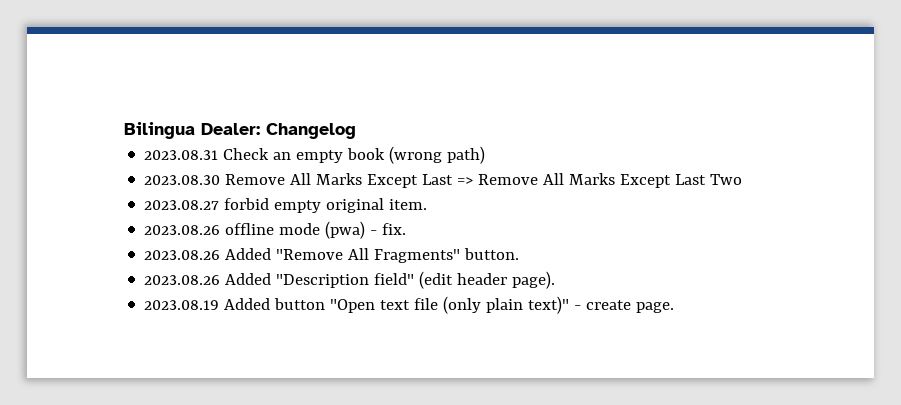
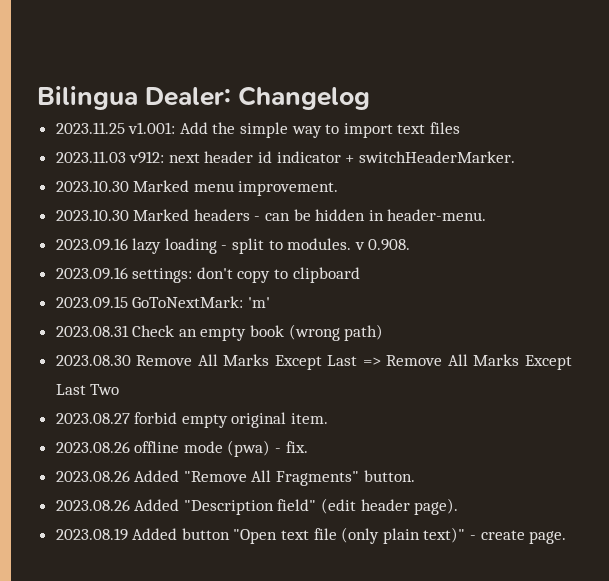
+ 2023.11.25 v1.001: Add the simple way to import text files
+ 2023.11.03 v912: next header id indicator + switchHeaderMarker.
+ 2023.10.30 Marked menu improvement.
+ 2023.10.30 Marked headers - can be hidden in header-menu.
+ 2023.09.16 lazy loading - split to modules. v 0.908.
+ 2023.09.16 settings: don't copy to clipboard
+ 2023.09.15 GoToNextMark: 'm'

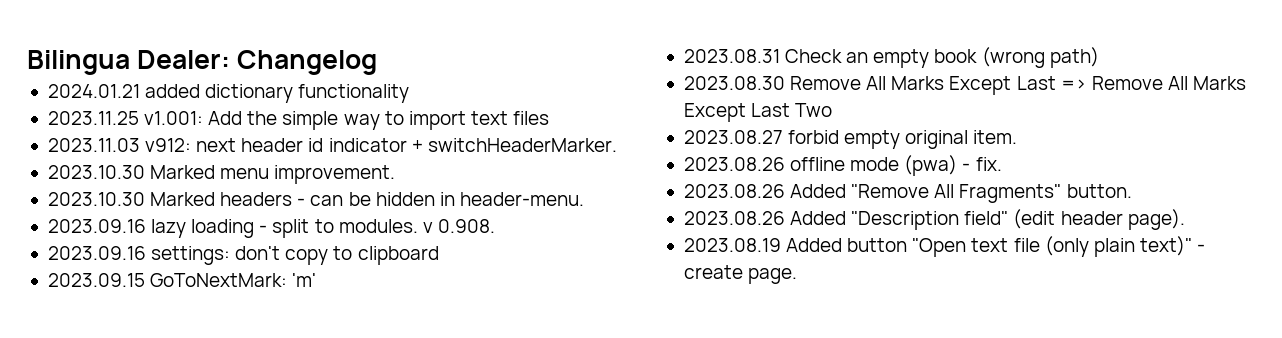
+ 2024.01.21 added dictionary functionality

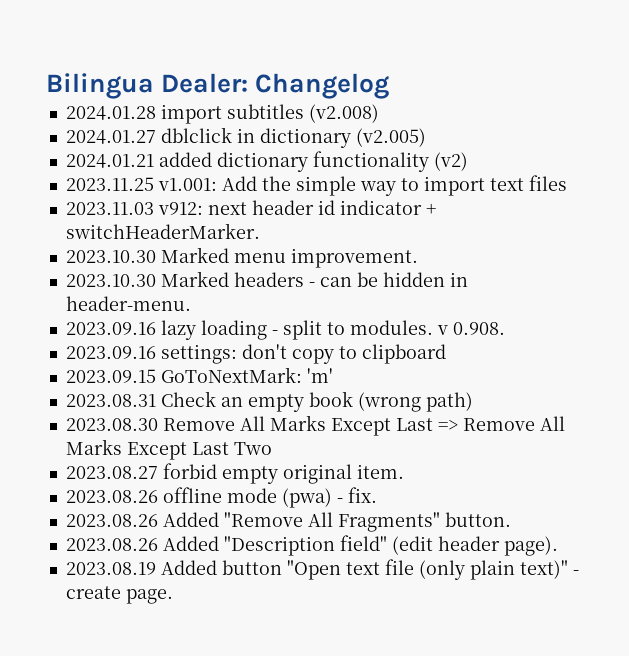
+ 2024.01.28 import subtitles (v2.008)
+ 2024.01.27 dblclick in dictionary (v2.005)
- 2024.01.21 added dictionary functionality
+ 2024.01.21 added dictionary functionality (v2)

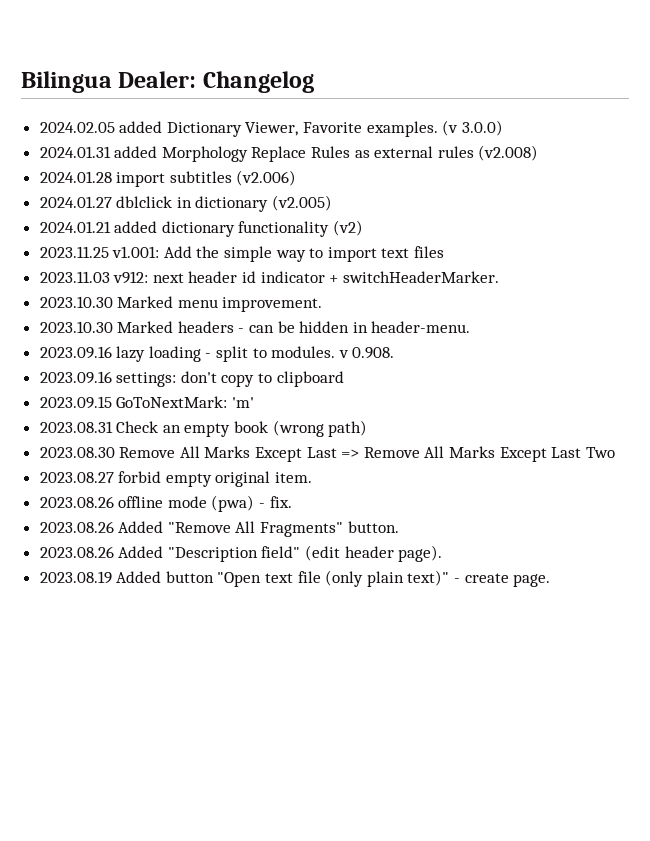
+ 2024.02.05 added Dictionary Viewer, Favorite examples. (v 3.0.0)
+ 2024.01.31 added Morphology Replace Rules as external rules (v2.008)
- 2024.01.28 import subtitles (v2.008)
+ 2024.01.28 import subtitles (v2.006)

